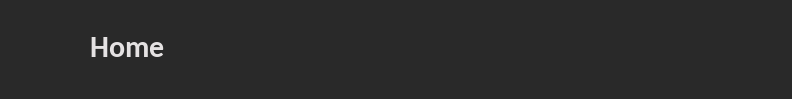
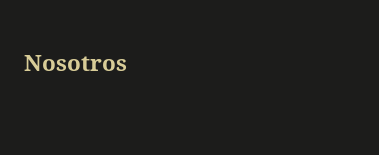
- Home
+ Nosotros

